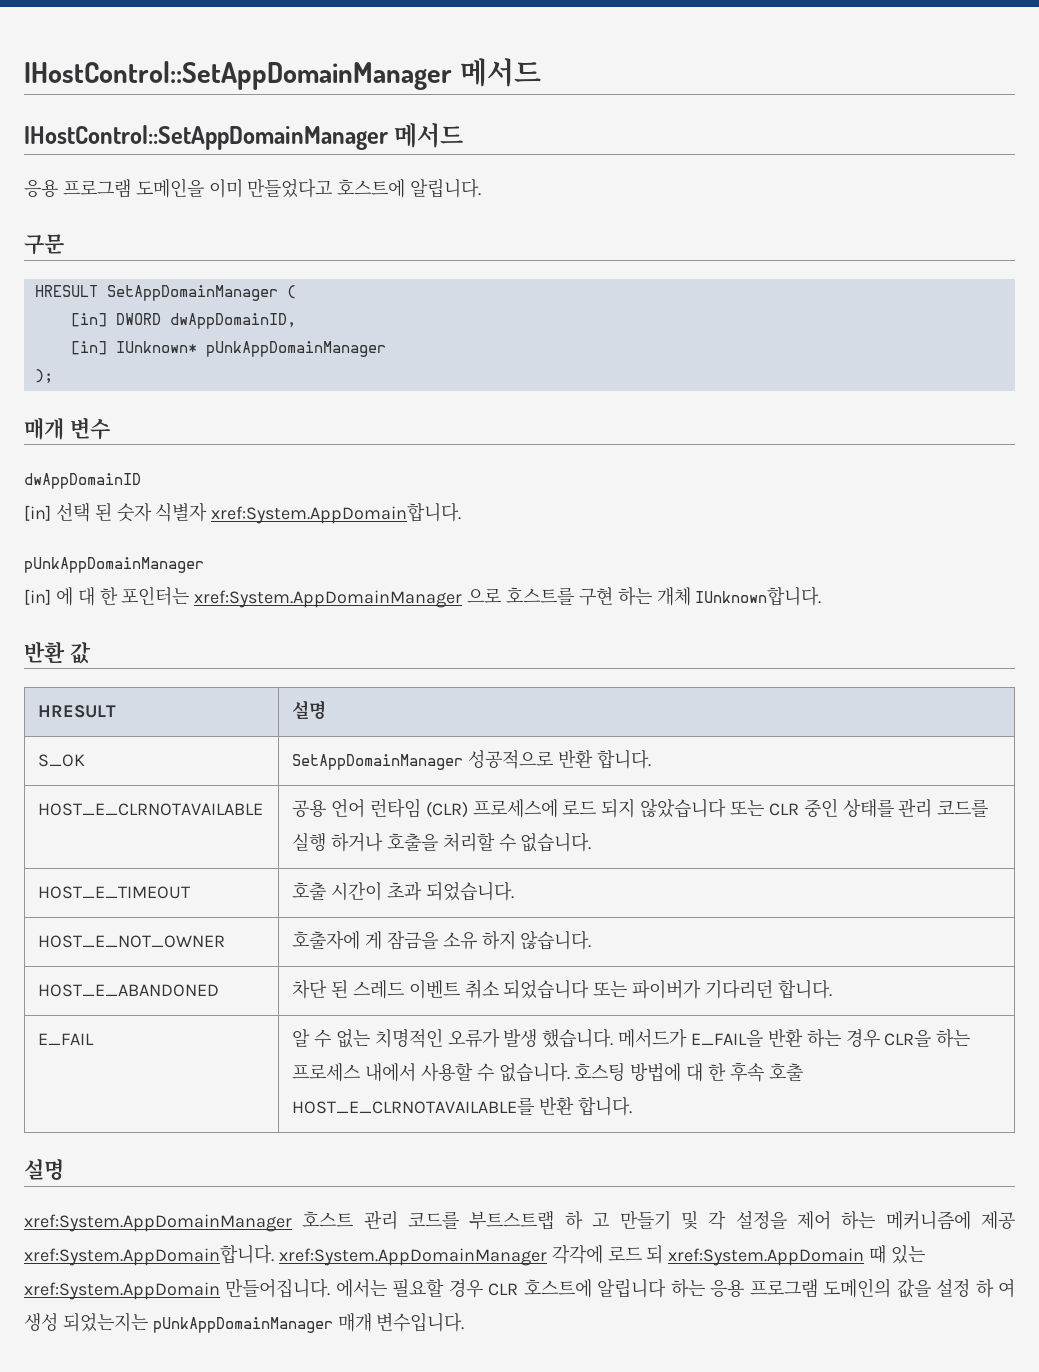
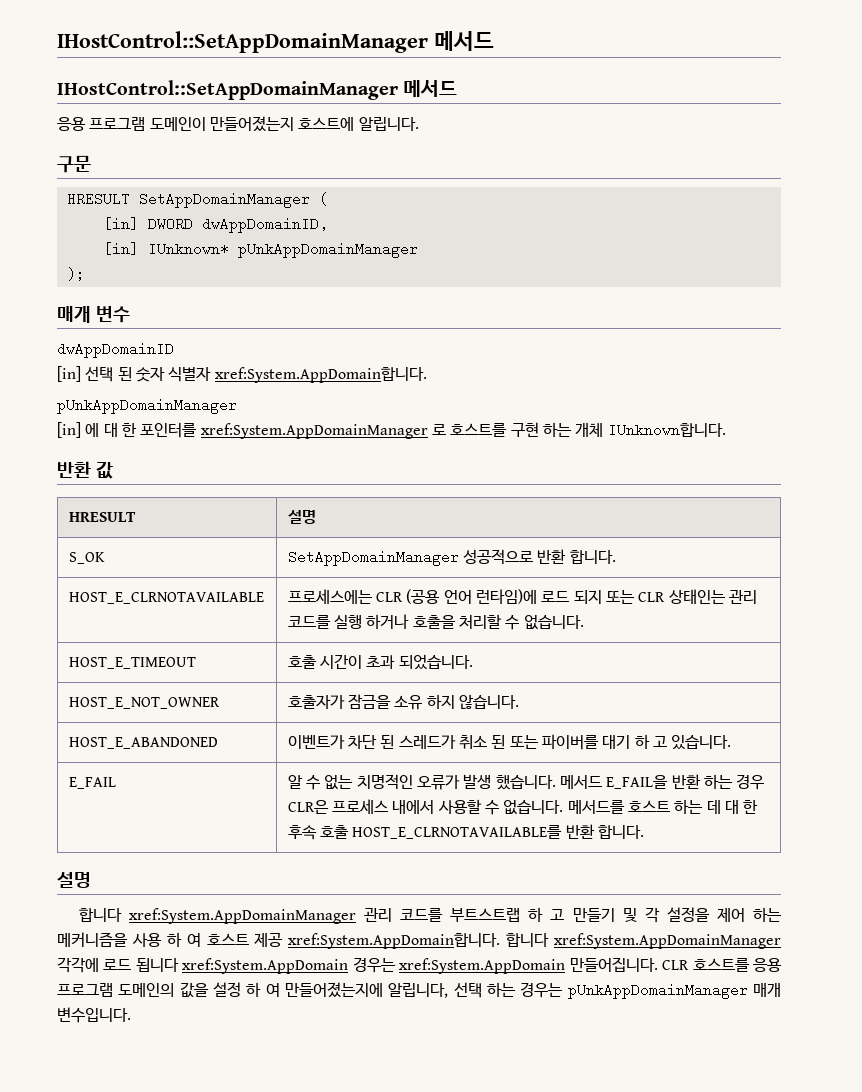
- 응용 프로그램 도메인을 이미 만들었다고 호스트에 알립니다.
+ 응용 프로그램 도메인이 만들어졌는지 호스트에 알립니다.
- [in] 에 대 한 포인터는 xref:System.AppDomainManager 으로 호스트를 구현 하는 개체 IUnknown합니다.
+ [in] 에 대 한 포인터를 xref:System.AppDomainManager 로 호스트를 구현 하는 개체 IUnknown합니다.
- HOST_E_CLRNOTAVAILABLE | 공용 언어 런타임 (CLR) 프로세스에 로드 되지 않았습니다 또는 CLR 중인 상태를 관리 코드를 실행 하거나 호출을 처리할 수 없습니다.
+ HOST_E_CLRNOTAVAILABLE | 프로세스에는 CLR (공용 언어 런타임)에 로드 되지 또는 CLR 상태인는 관리 코드를 실행 하거나 호출을 처리할 수 없습니다.
- HOST_E_NOT_OWNER | 호출자에 게 잠금을 소유 하지 않습니다.
+ HOST_E_NOT_OWNER | 호출자가 잠금을 소유 하지 않습니다.
- HOST_E_ABANDONED | 차단 된 스레드 이벤트 취소 되었습니다 또는 파이버가 기다리던 합니다.
+ HOST_E_ABANDONED | 이벤트가 차단 된 스레드가 취소 된 또는 파이버를 대기 하 고 있습니다.
- E_FAIL | 알 수 없는 치명적인 오류가 발생 했습니다. 메서드가 E_FAIL을 반환 하는 경우 CLR을 하는 프로세스 내에서 사용할 수 없습니다. 호스팅 방법에 대 한 후속 호출 HOST_E_CLRNOTAVAILABLE를 반환 합니다.
+ E_FAIL | 알 수 없는 치명적인 오류가 발생 했습니다. 메서드 E_FAIL을 반환 하는 경우 CLR은 프로세스 내에서 사용할 수 없습니다. 메서드를 호스트 하는 데 대 한 후속 호출 HOST_E_CLRNOTAVAILABLE를 반환 합니다.
- xref:System.AppDomainManager 호스트 관리 코드를 부트스트랩 하 고 만들기 및 각 설정을 제어 하는 메커니즘에 제공 xref:System.AppDomain합니다. xref:System.AppDomainManager 각각에 로드 되 xref:System.AppDomain 때 있는 xref:System.AppDomain 만들어집니다. 에서는 필요할 경우 CLR 호스트에 알립니다 하는 응용 프로그램 도메인의 값을 설정 하 여 생성 되었는지는 pUnkAppDomainManager 매개 변수입니다.
+ 합니다 xref:System.AppDomainManager 관리 코드를 부트스트랩 하 고 만들기 및 각 설정을 제어 하는 메커니즘을 사용 하 여 호스트 제공 xref:System.AppDomain합니다. 합니다 xref:System.AppDomainManager 각각에 로드 됩니다 xref:System.AppDomain 경우는 xref:System.AppDomain 만들어집니다. CLR 호스트를 응용 프로그램 도메인의 값을 설정 하 여 만들어졌는지에 알립니다, 선택 하는 경우는 pUnkAppDomainManager 매개 변수입니다.

